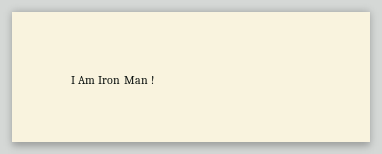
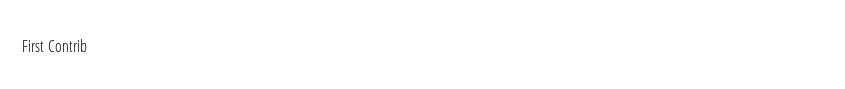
- I Am Iron Man !
+ First Contrib

